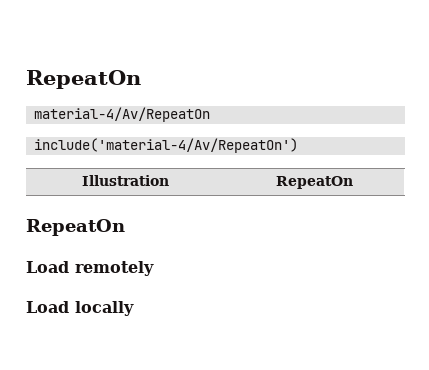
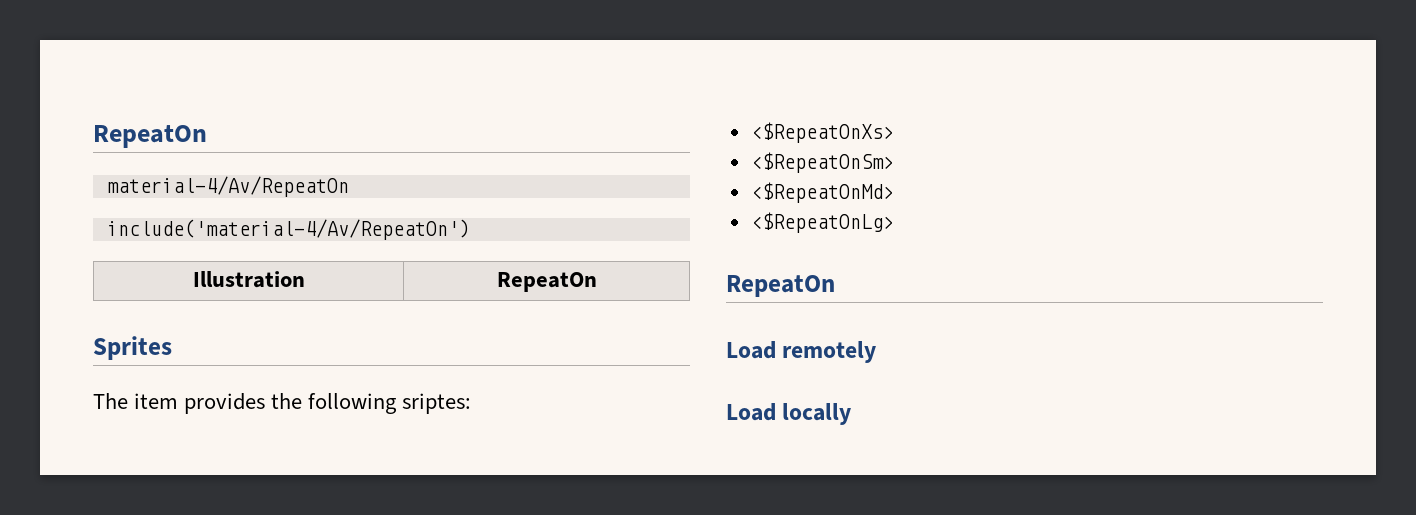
+ Sprites
+ The item provides the following sriptes:
+ <$RepeatOnXs>
+ <$RepeatOnSm>
+ <$RepeatOnMd>
+ <$RepeatOnLg>

